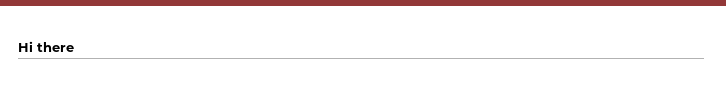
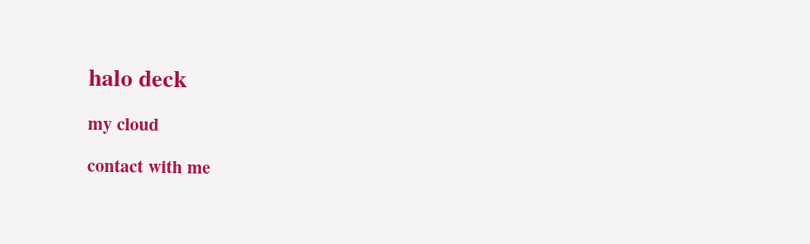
- Hi there
+ halo deck
+ my cloud
+ contact with me

